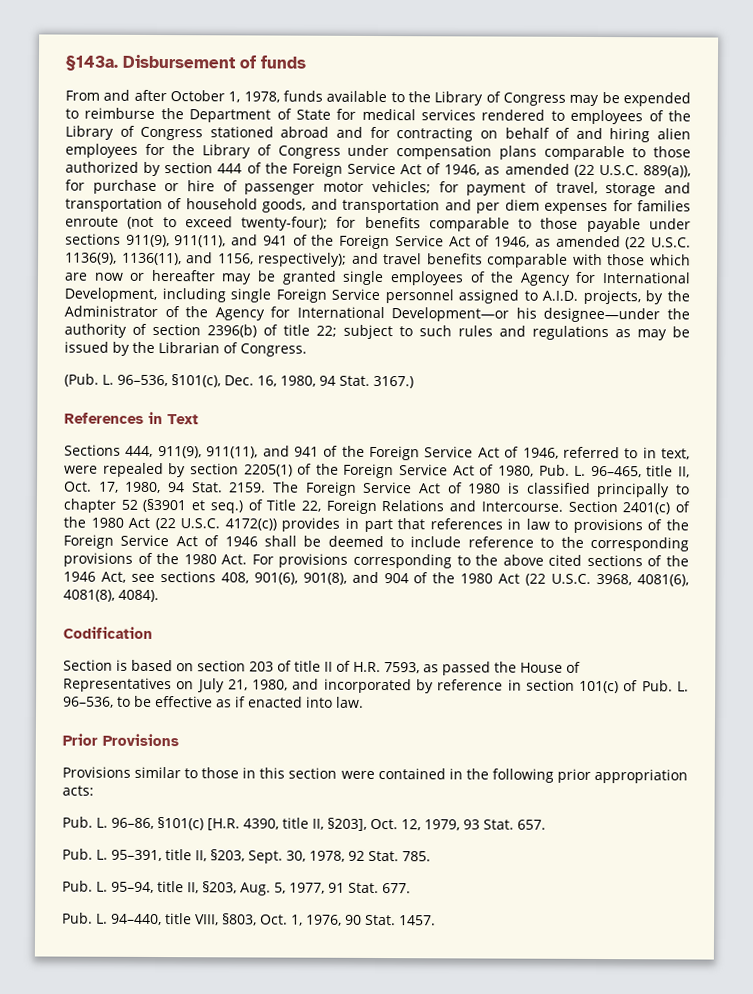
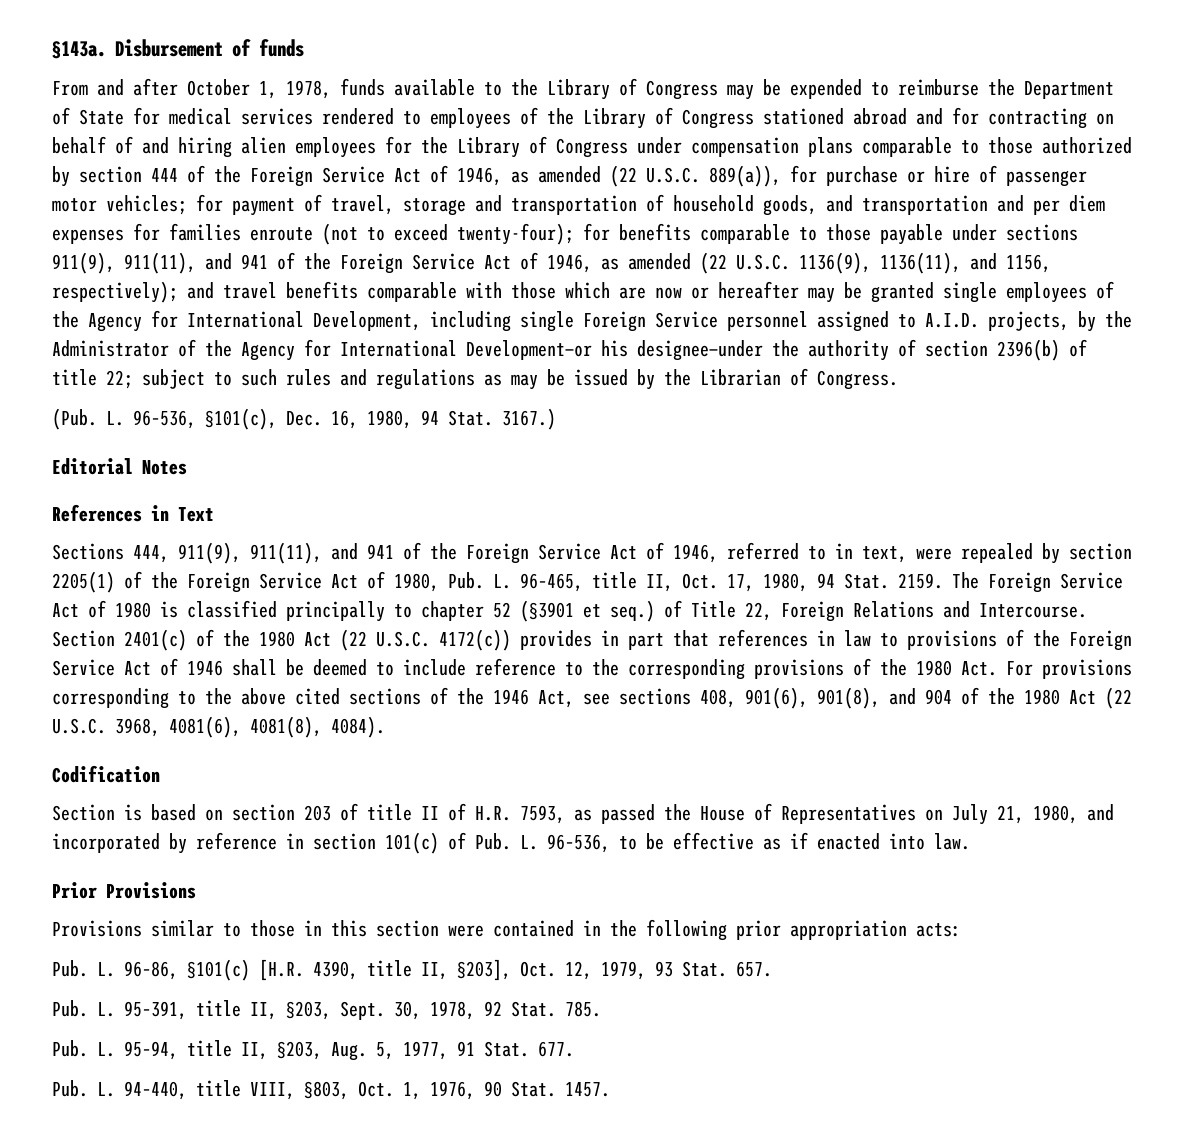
+ Editorial Notes

